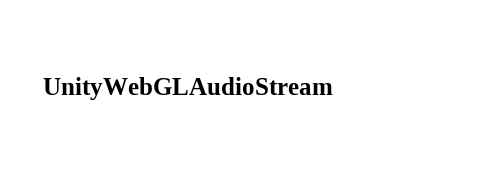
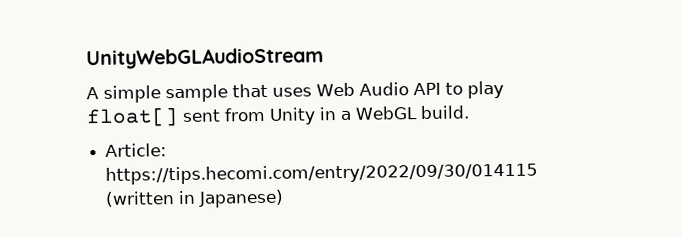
+ A simple sample that uses Web Audio API to play float[] sent from Unity in a WebGL build.
+ Article: https://tips.hecomi.com/entry/2022/09/30/014115 (written in Japanese)

